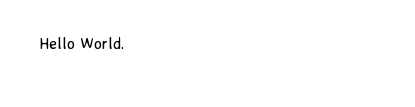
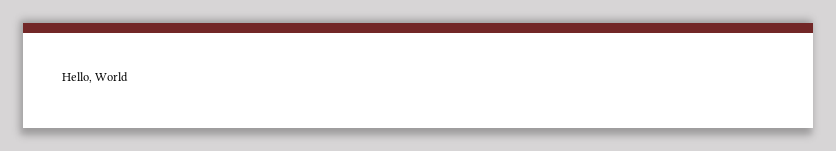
- Hello World.
+ Hello, World

